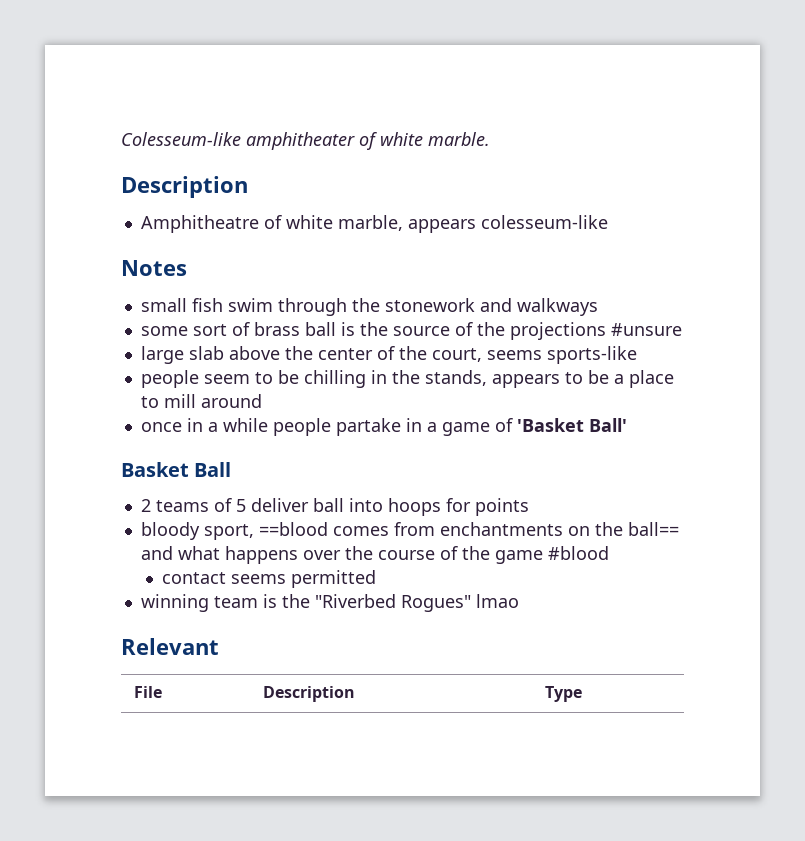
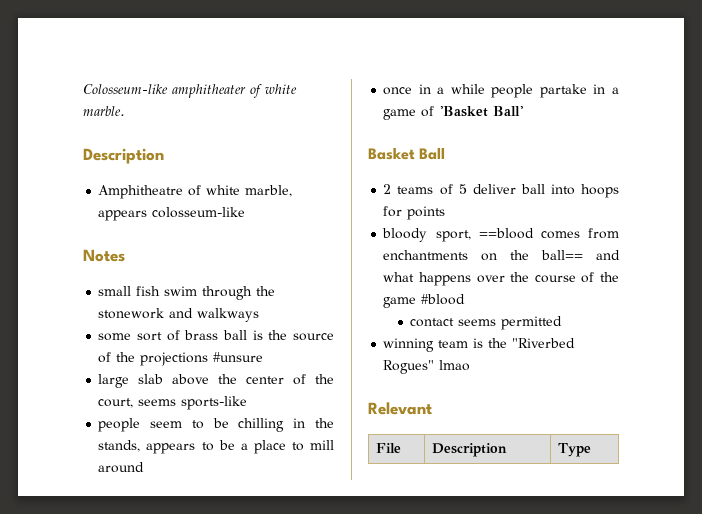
- Colesseum-like amphitheater of white marble.
+ Colosseum-like amphitheater of white marble.
- Amphitheatre of white marble, appears colesseum-like
+ Amphitheatre of white marble, appears colosseum-like

